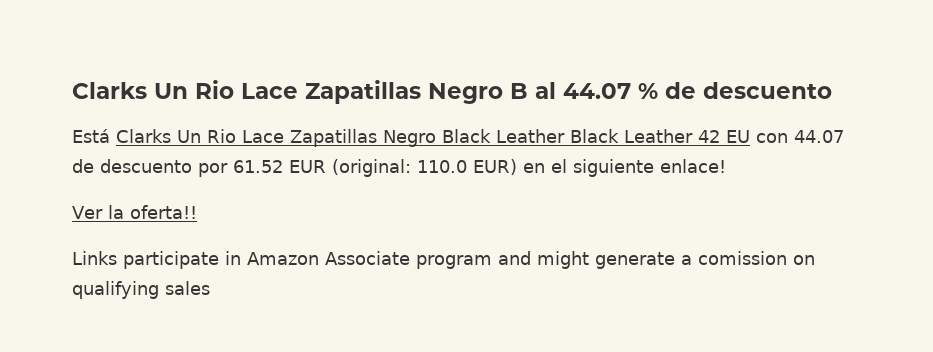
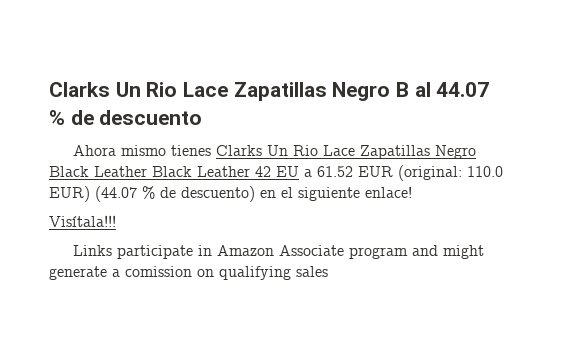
- Está Clarks Un Rio Lace Zapatillas Negro Black Leather Black Leather 42 EU con 44.07 de descuento por 61.52 EUR (original: 110.0 EUR) en el siguiente enlace!
+ Ahora mismo tienes Clarks Un Rio Lace Zapatillas Negro Black Leather Black Leather 42 EU a 61.52 EUR (original: 110.0 EUR) (44.07 % de descuento) en el siguiente enlace!
- Ver la oferta!!
+ Visítala!!!

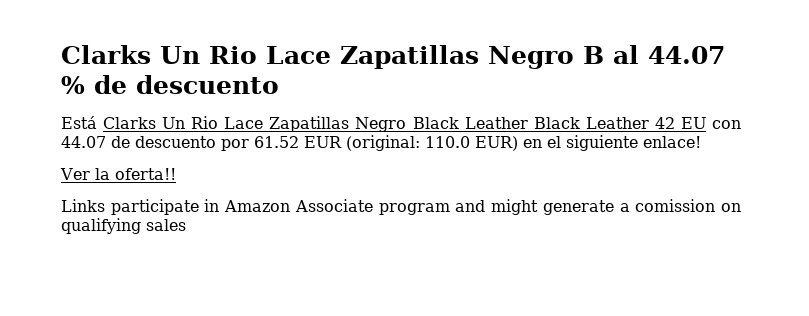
- Ahora mismo tienes Clarks Un Rio Lace Zapatillas Negro Black Leather Black Leather 42 EU a 61.52 EUR (original: 110.0 EUR) (44.07 % de descuento) en el siguiente enlace!
+ Está Clarks Un Rio Lace Zapatillas Negro Black Leather Black Leather 42 EU con 44.07 de descuento por 61.52 EUR (original: 110.0 EUR) en el siguiente enlace!
- Visítala!!!
+ Ver la oferta!!

